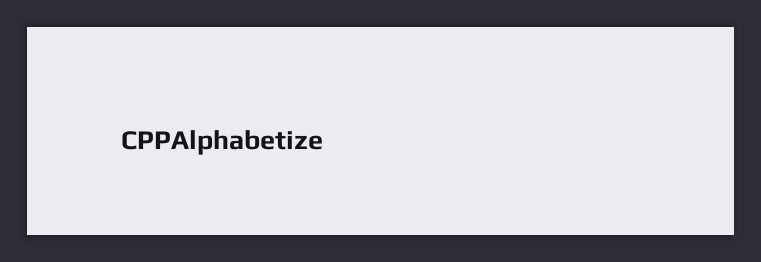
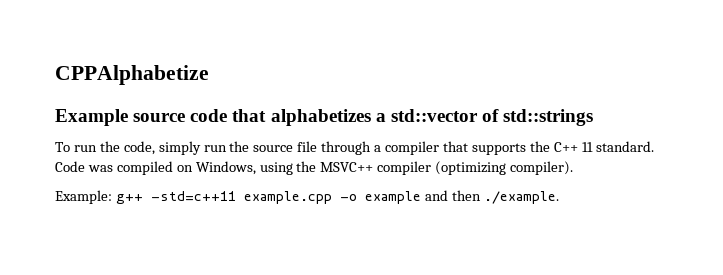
+ Example source code that alphabetizes a std::vector of std::strings
+ To run the code, simply run the source file through a compiler that supports the C++ 11 standard. Code was compiled on Windows, using the MSVC++ compiler (optimizing compiler).
+ Example: g++ -std=c++11 example.cpp -o example and then ./example.

